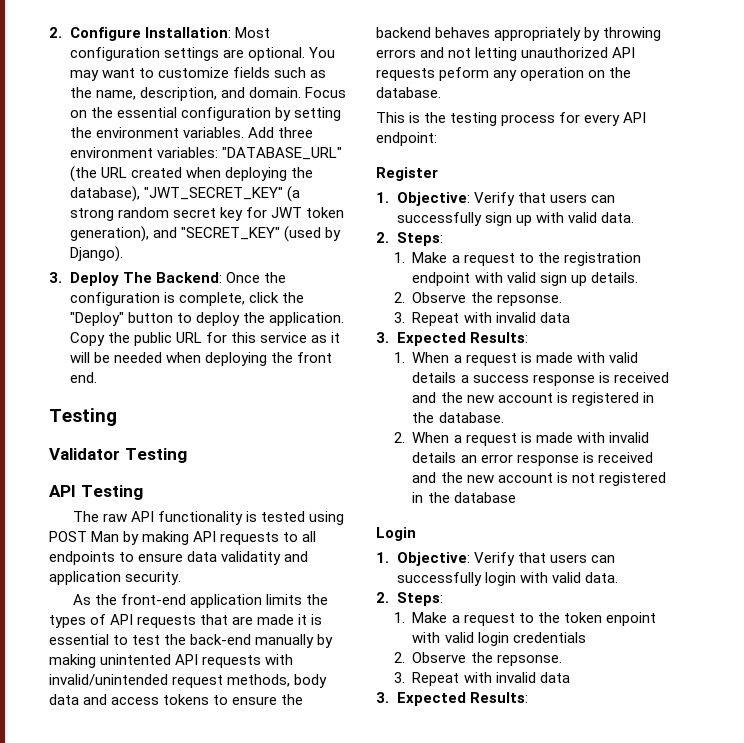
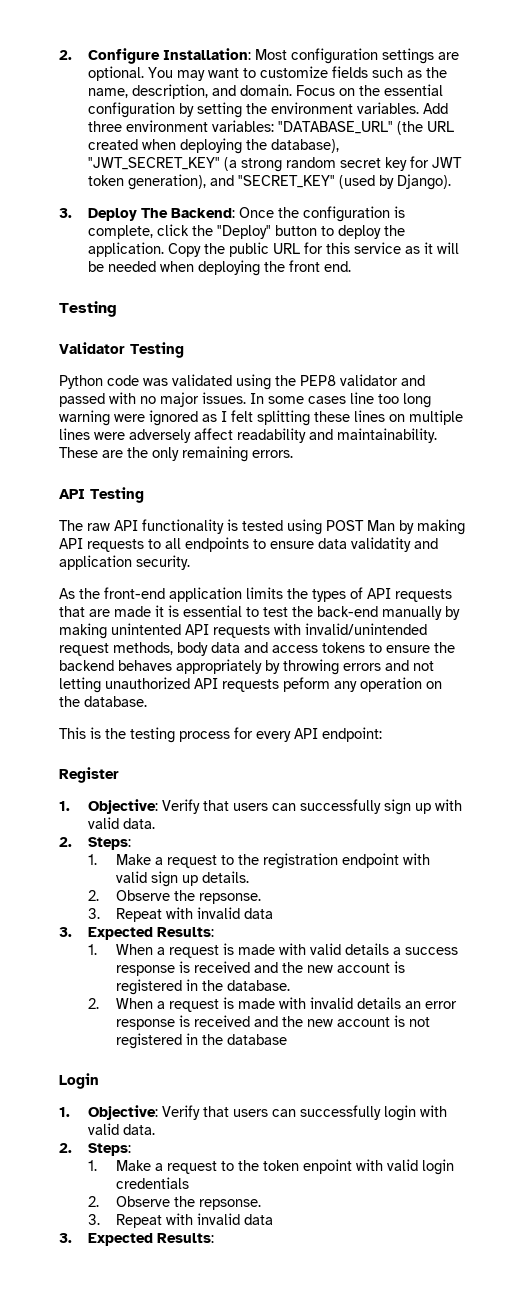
+ Python code was validated using the PEP8 validator and passed with no major issues. In some cases line too long warning were ignored as I felt splitting these lines on multiple lines were adversely affect readability and maintainability. These are the only remaining errors.

